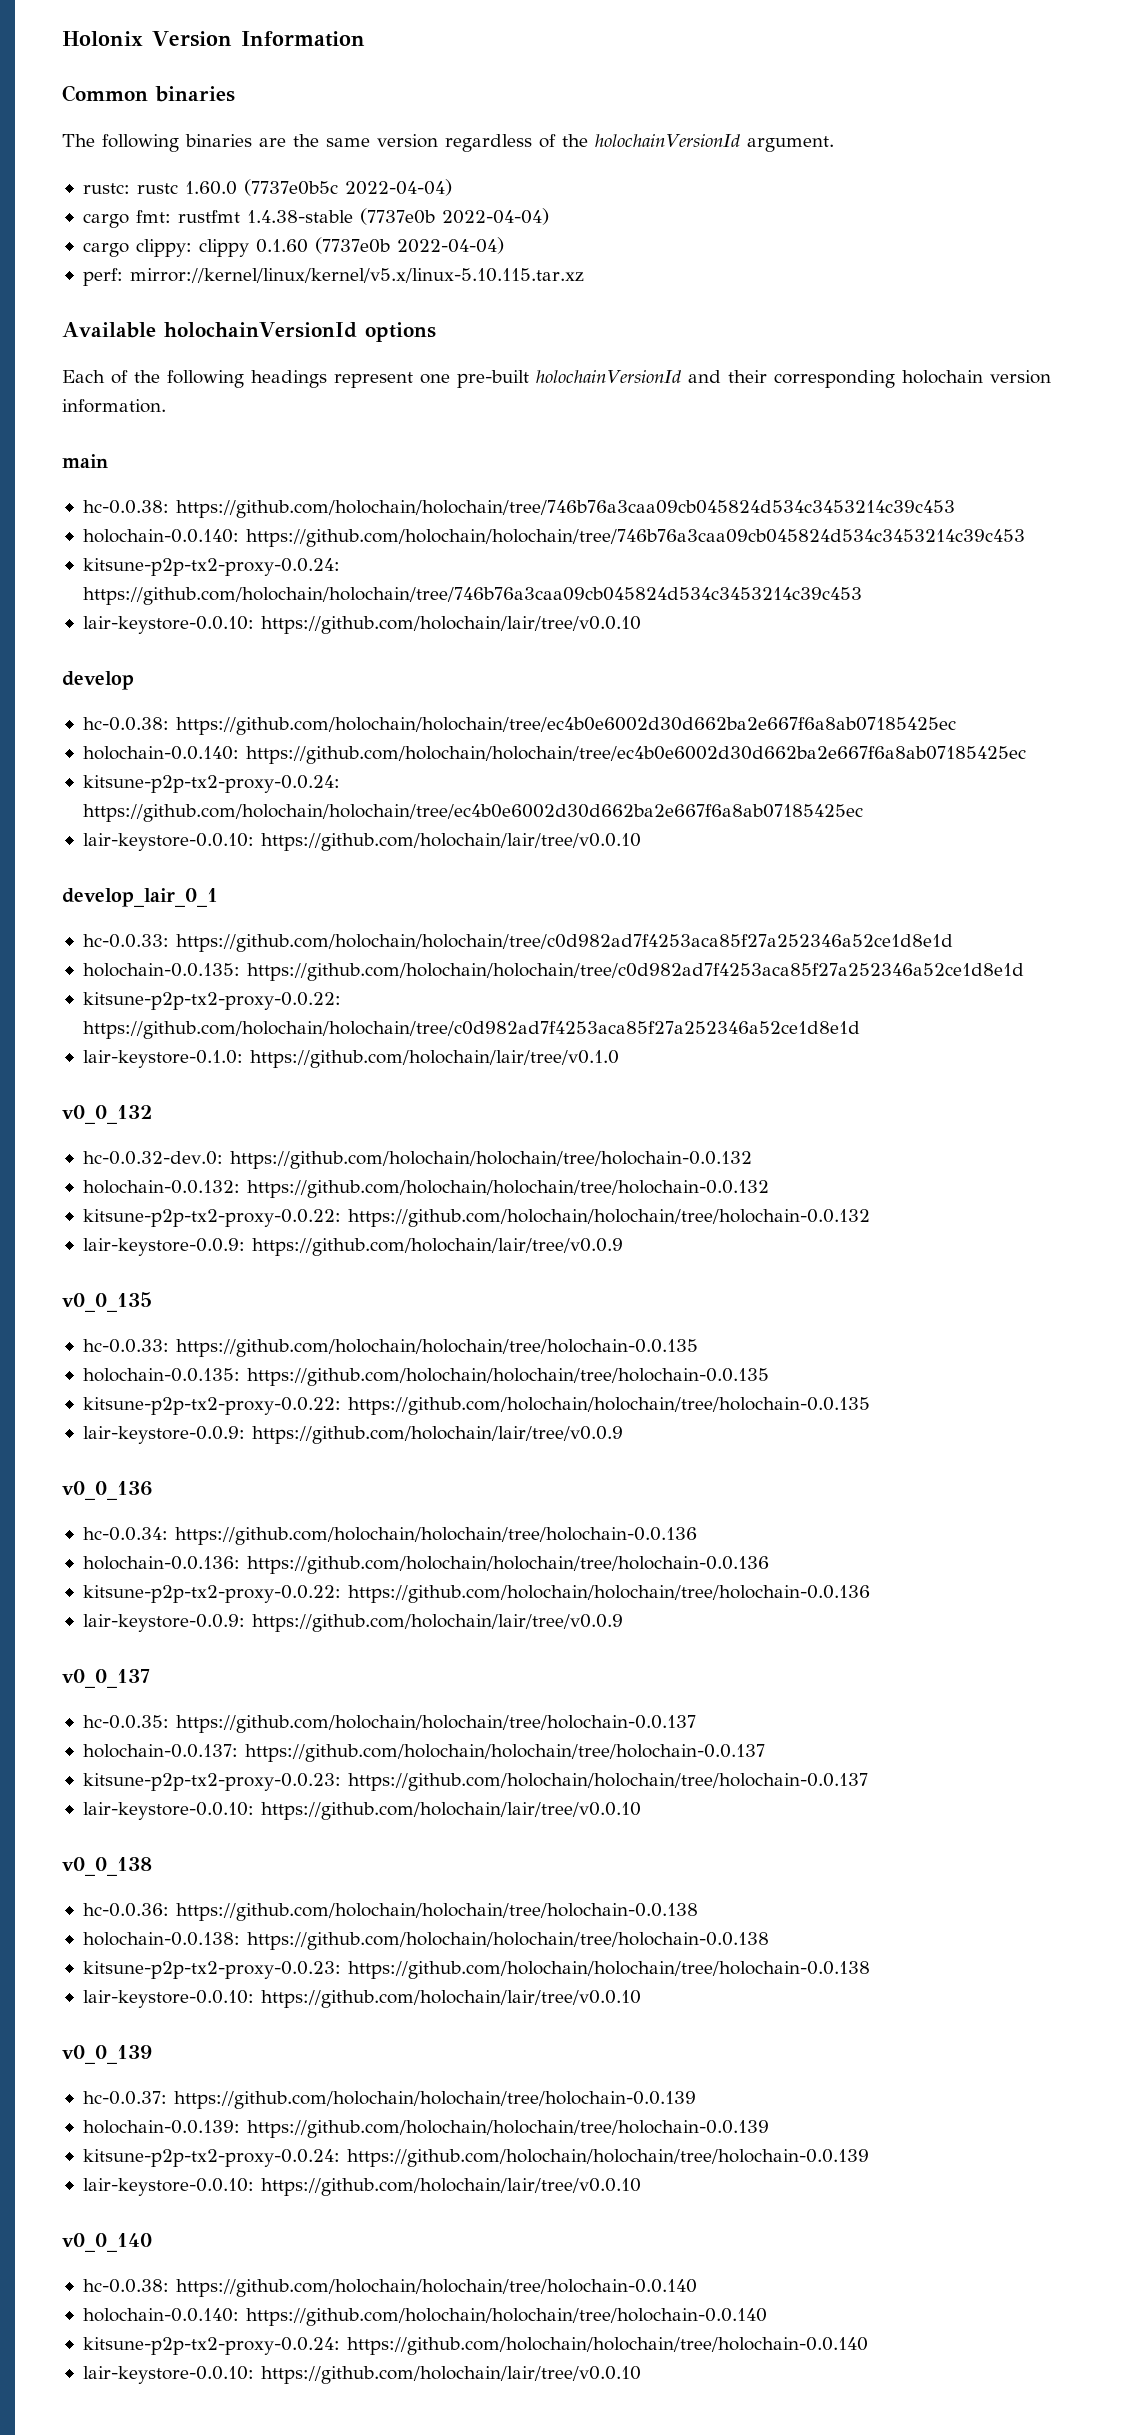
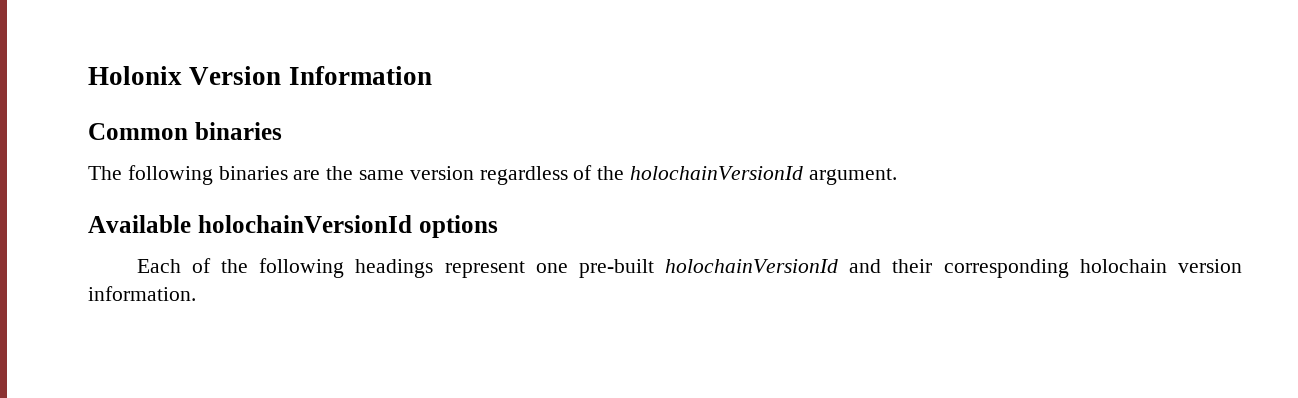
- rustc: rustc 1.60.0 (7737e0b5c 2022-04-04)
- cargo fmt: rustfmt 1.4.38-stable (7737e0b 2022-04-04)
- cargo clippy: clippy 0.1.60 (7737e0b 2022-04-04)
- perf: mirror://kernel/linux/kernel/v5.x/linux-5.10.115.tar.xz
- main
- hc-0.0.38: https://github.com/holochain/holochain/tree/746b76a3caa09cb045824d534c3453214c39c453
- holochain-0.0.140: https://github.com/holochain/holochain/tree/746b76a3caa09cb045824d534c3453214c39c453
- kitsune-p2p-tx2-proxy-0.0.24: https://github.com/holochain/holochain/tree/746b76a3caa09cb045824d534c3453214c39c453
- lair-keystore-0.0.10: https://github.com/holochain/lair/tree/v0.0.10
- develop
- hc-0.0.38: https://github.com/holochain/holochain/tree/ec4b0e6002d30d662ba2e667f6a8ab07185425ec
- holochain-0.0.140: https://github.com/holochain/holochain/tree/ec4b0e6002d30d662ba2e667f6a8ab07185425ec
- kitsune-p2p-tx2-proxy-0.0.24: https://github.com/holochain/holochain/tree/ec4b0e6002d30d662ba2e667f6a8ab07185425ec
- lair-keystore-0.0.10: https://github.com/holochain/lair/tree/v0.0.10
- develop_lair_0_1
- hc-0.0.33: https://github.com/holochain/holochain/tree/c0d982ad7f4253aca85f27a252346a52ce1d8e1d
- holochain-0.0.135: https://github.com/holochain/holochain/tree/c0d982ad7f4253aca85f27a252346a52ce1d8e1d
- kitsune-p2p-tx2-proxy-0.0.22: https://github.com/holochain/holochain/tree/c0d982ad7f4253aca85f27a252346a52ce1d8e1d
- lair-keystore-0.1.0: https://github.com/holochain/lair/tree/v0.1.0
- v0_0_132
- hc-0.0.32-dev.0: https://github.com/holochain/holochain/tree/holochain-0.0.132
- holochain-0.0.132: https://github.com/holochain/holochain/tree/holochain-0.0.132
- kitsune-p2p-tx2-proxy-0.0.22: https://github.com/holochain/holochain/tree/holochain-0.0.132
- lair-keystore-0.0.9: https://github.com/holochain/lair/tree/v0.0.9
- v0_0_135
- hc-0.0.33: https://github.com/holochain/holochain/tree/holochain-0.0.135
- holochain-0.0.135: https://github.com/holochain/holochain/tree/holochain-0.0.135
- kitsune-p2p-tx2-proxy-0.0.22: https://github.com/holochain/holochain/tree/holochain-0.0.135
- lair-keystore-0.0.9: https://github.com/holochain/lair/tree/v0.0.9
- v0_0_136
- hc-0.0.34: https://github.com/holochain/holochain/tree/holochain-0.0.136
- holochain-0.0.136: https://github.com/holochain/holochain/tree/holochain-0.0.136
- kitsune-p2p-tx2-proxy-0.0.22: https://github.com/holochain/holochain/tree/holochain-0.0.136
- lair-keystore-0.0.9: https://github.com/holochain/lair/tree/v0.0.9
- v0_0_137
- hc-0.0.35: https://github.com/holochain/holochain/tree/holochain-0.0.137
- holochain-0.0.137: https://github.com/holochain/holochain/tree/holochain-0.0.137
- kitsune-p2p-tx2-proxy-0.0.23: https://github.com/holochain/holochain/tree/holochain-0.0.137
- lair-keystore-0.0.10: https://github.com/holochain/lair/tree/v0.0.10
- v0_0_138
- hc-0.0.36: https://github.com/holochain/holochain/tree/holochain-0.0.138
- holochain-0.0.138: https://github.com/holochain/holochain/tree/holochain-0.0.138
- kitsune-p2p-tx2-proxy-0.0.23: https://github.com/holochain/holochain/tree/holochain-0.0.138
- lair-keystore-0.0.10: https://github.com/holochain/lair/tree/v0.0.10
- v0_0_139
- hc-0.0.37: https://github.com/holochain/holochain/tree/holochain-0.0.139
- holochain-0.0.139: https://github.com/holochain/holochain/tree/holochain-0.0.139
- kitsune-p2p-tx2-proxy-0.0.24: https://github.com/holochain/holochain/tree/holochain-0.0.139
- lair-keystore-0.0.10: https://github.com/holochain/lair/tree/v0.0.10
- v0_0_140
- hc-0.0.38: https://github.com/holochain/holochain/tree/holochain-0.0.140
- holochain-0.0.140: https://github.com/holochain/holochain/tree/holochain-0.0.140
- kitsune-p2p-tx2-proxy-0.0.24: https://github.com/holochain/holochain/tree/holochain-0.0.140
- lair-keystore-0.0.10: https://github.com/holochain/lair/tree/v0.0.10

